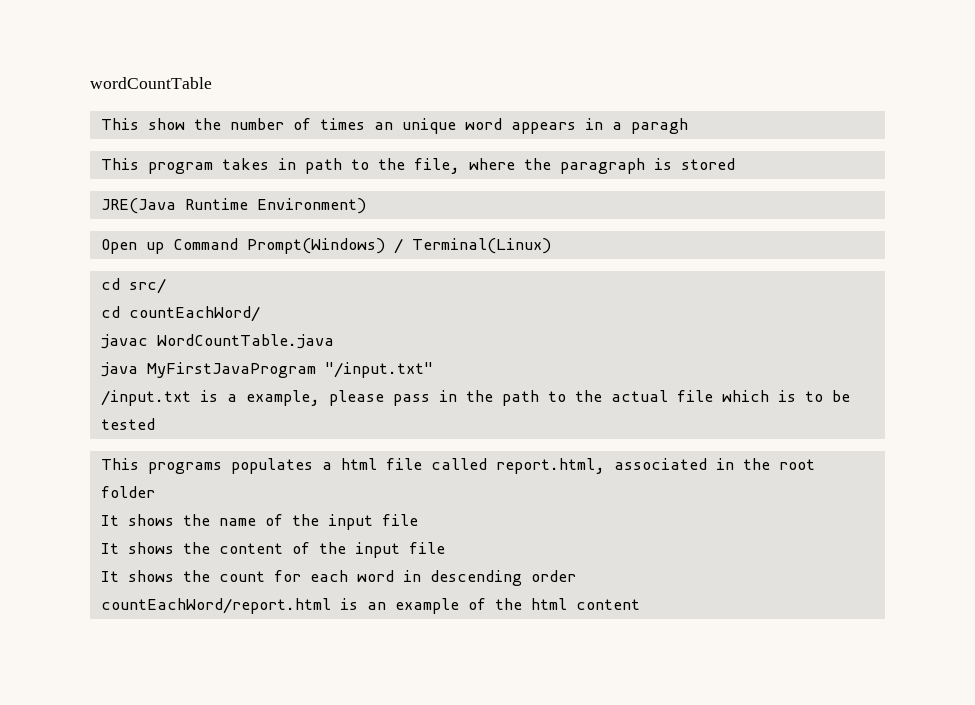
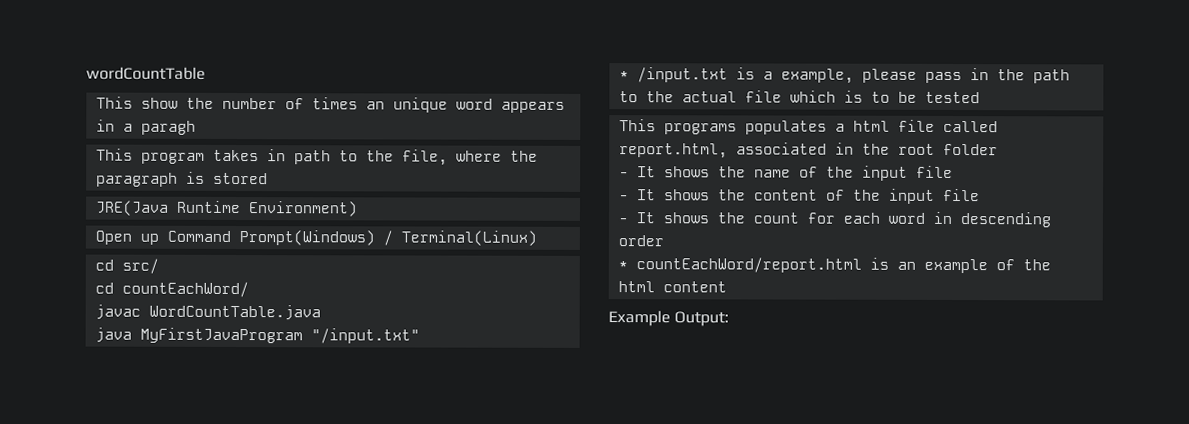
- /input.txt is a example, please pass in the path to the actual file which is to be tested
+ * /input.txt is a example, please pass in the path to the actual file which is to be tested
- It shows the name of the input file
+ - It shows the name of the input file
- It shows the content of the input file
+ - It shows the content of the input file
- It shows the count for each word in descending order
+ - It shows the count for each word in descending order
- countEachWord/report.html is an example of the html content
+ * countEachWord/report.html is an example of the html content
+ Example Output:

